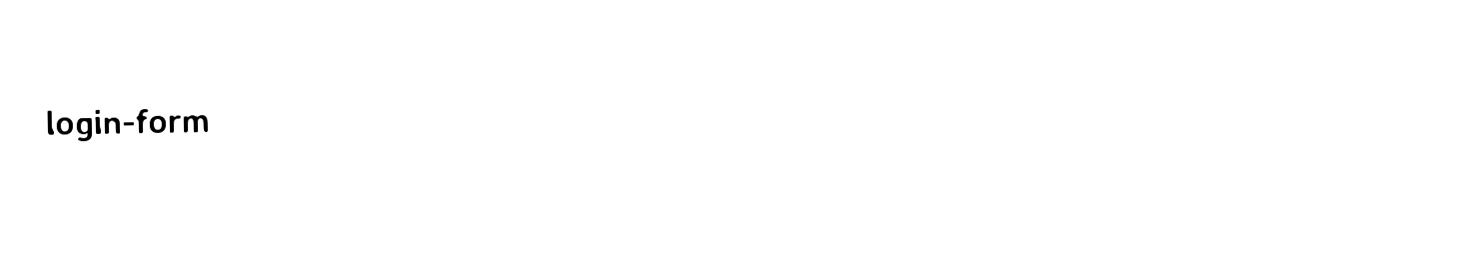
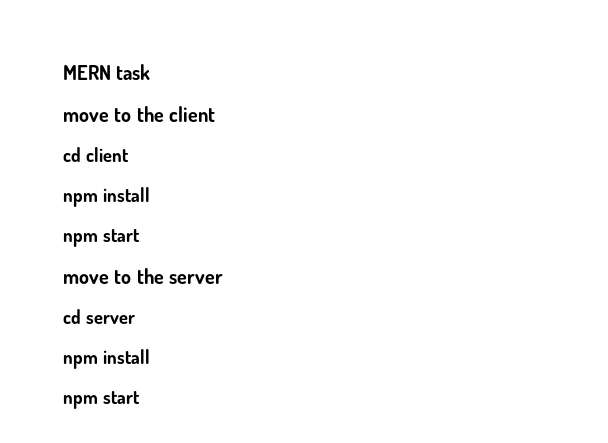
- login-form
+ MERN task
+ move to the client
+ cd client
+ npm install
+ npm start
+ move to the server
+ cd server
+ npm install
+ npm start

